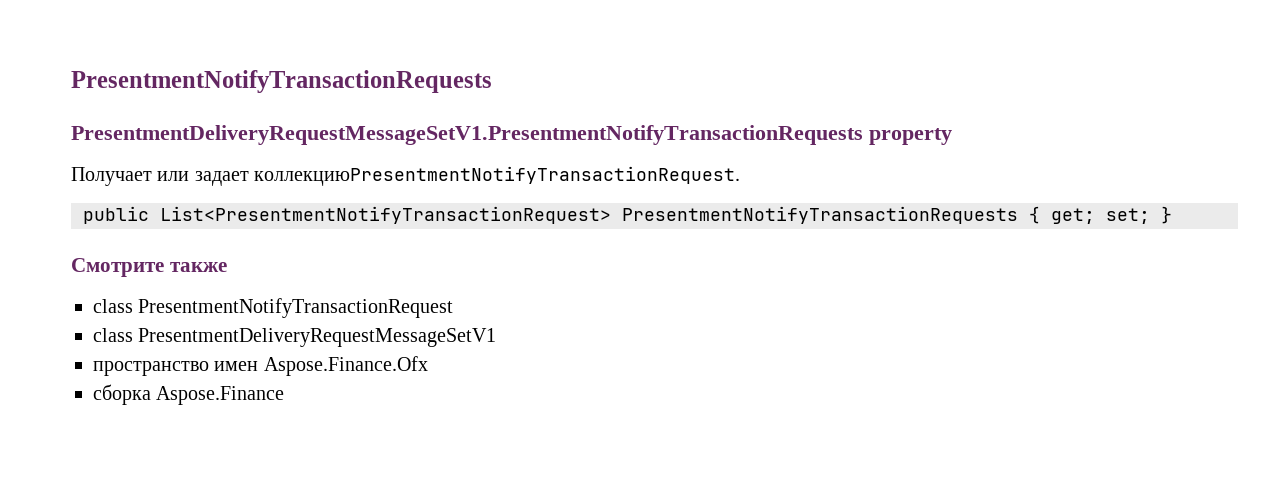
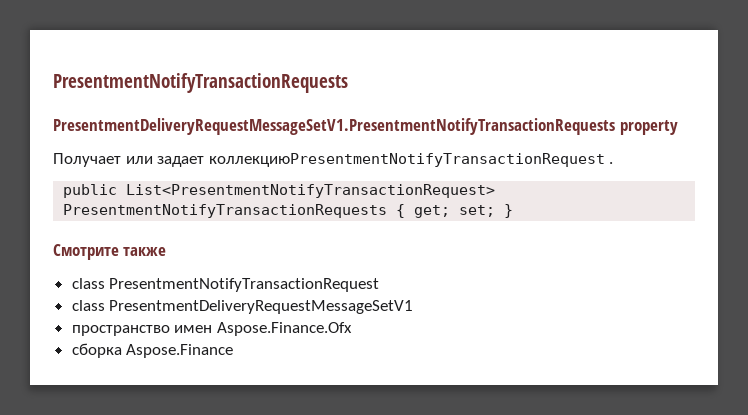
- Получает или задает коллекциюPresentmentNotifyTransactionRequest.
+ Получает или задает коллекциюPresentmentNotifyTransactionRequest .

